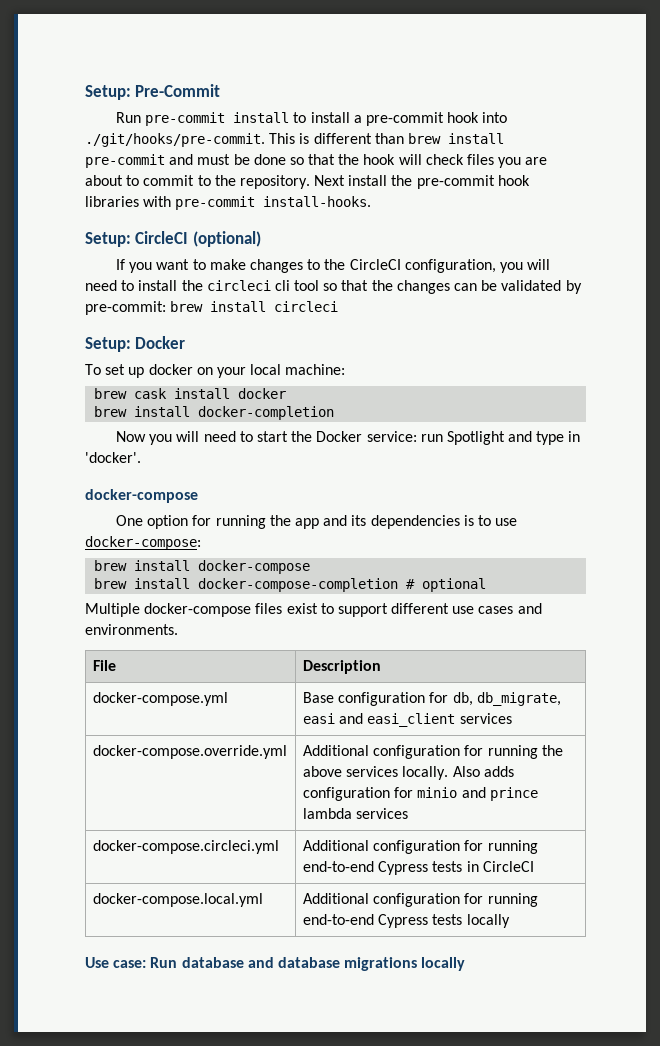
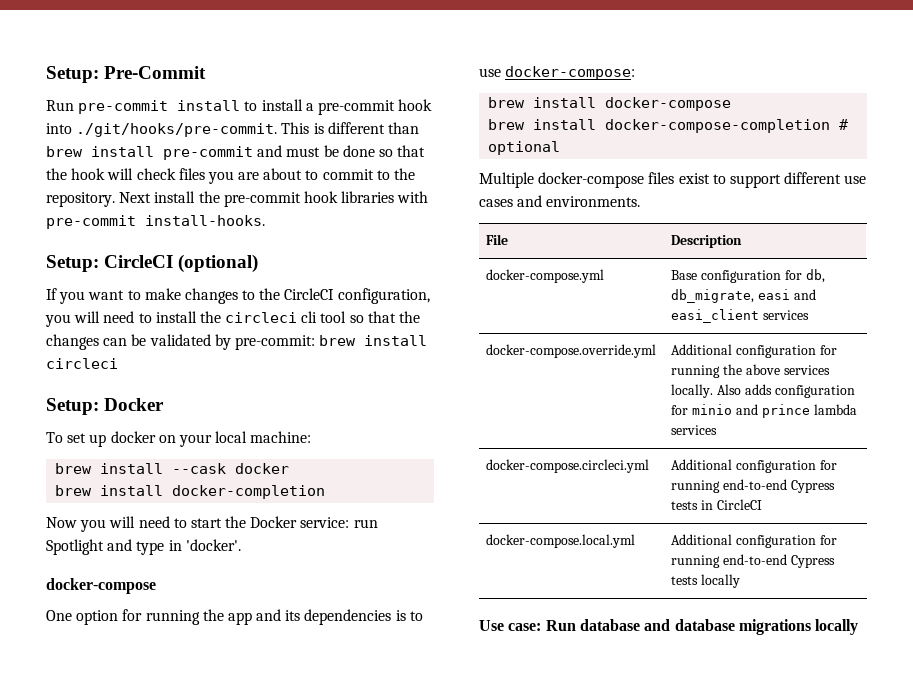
- brew cask install docker
+ brew install --cask docker

